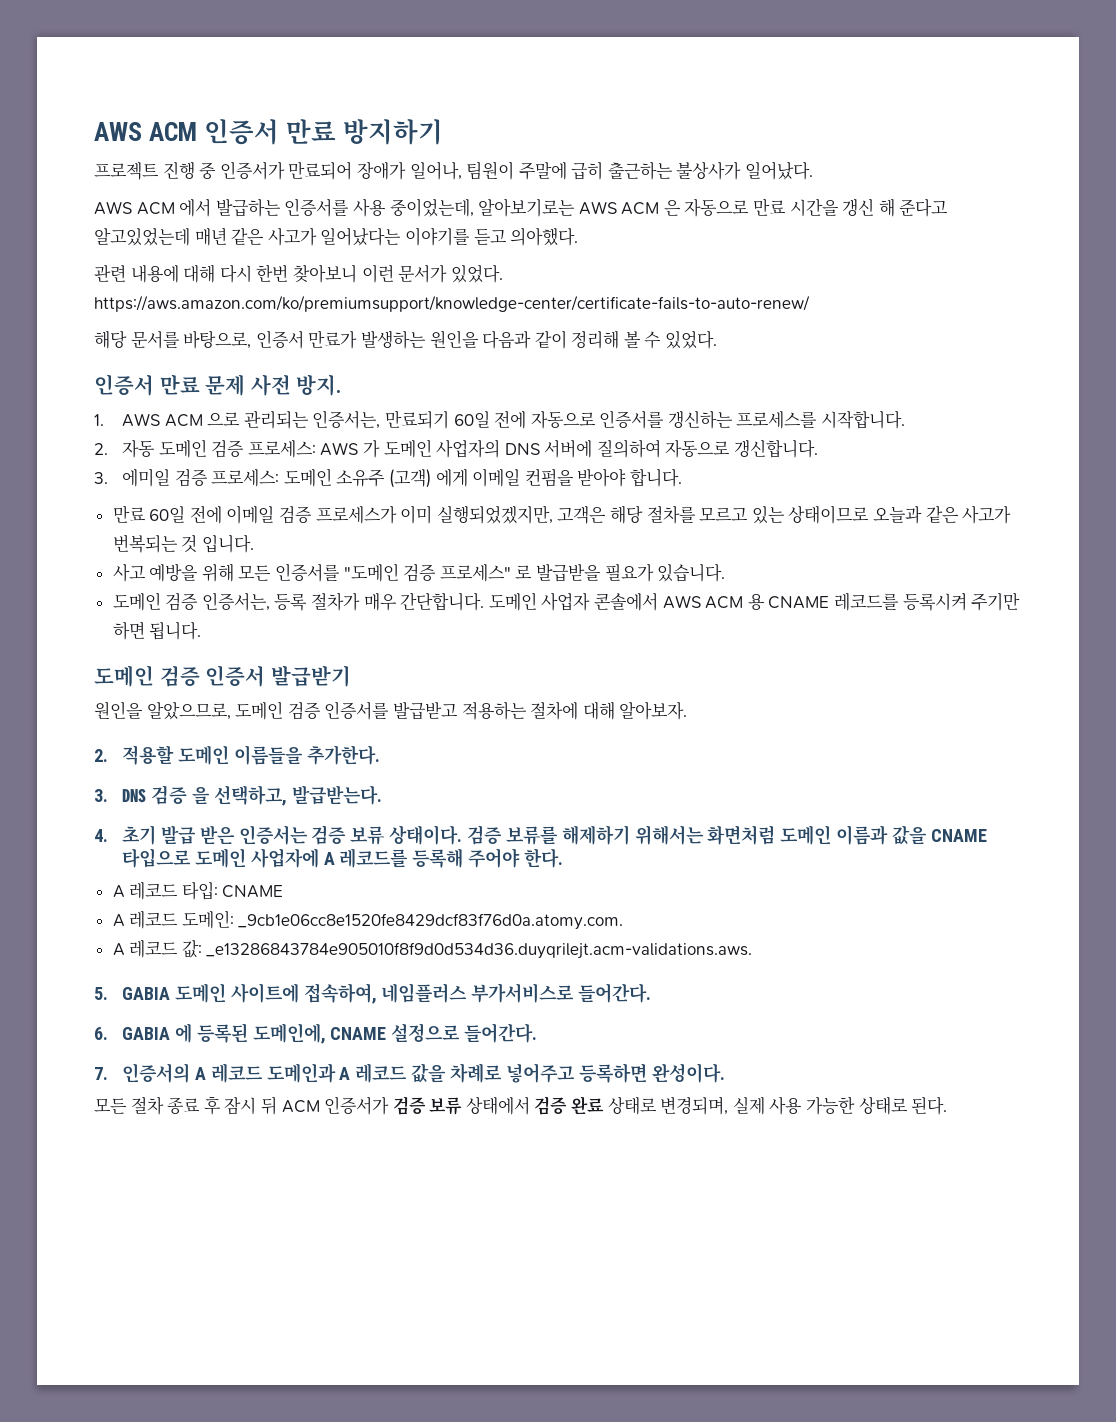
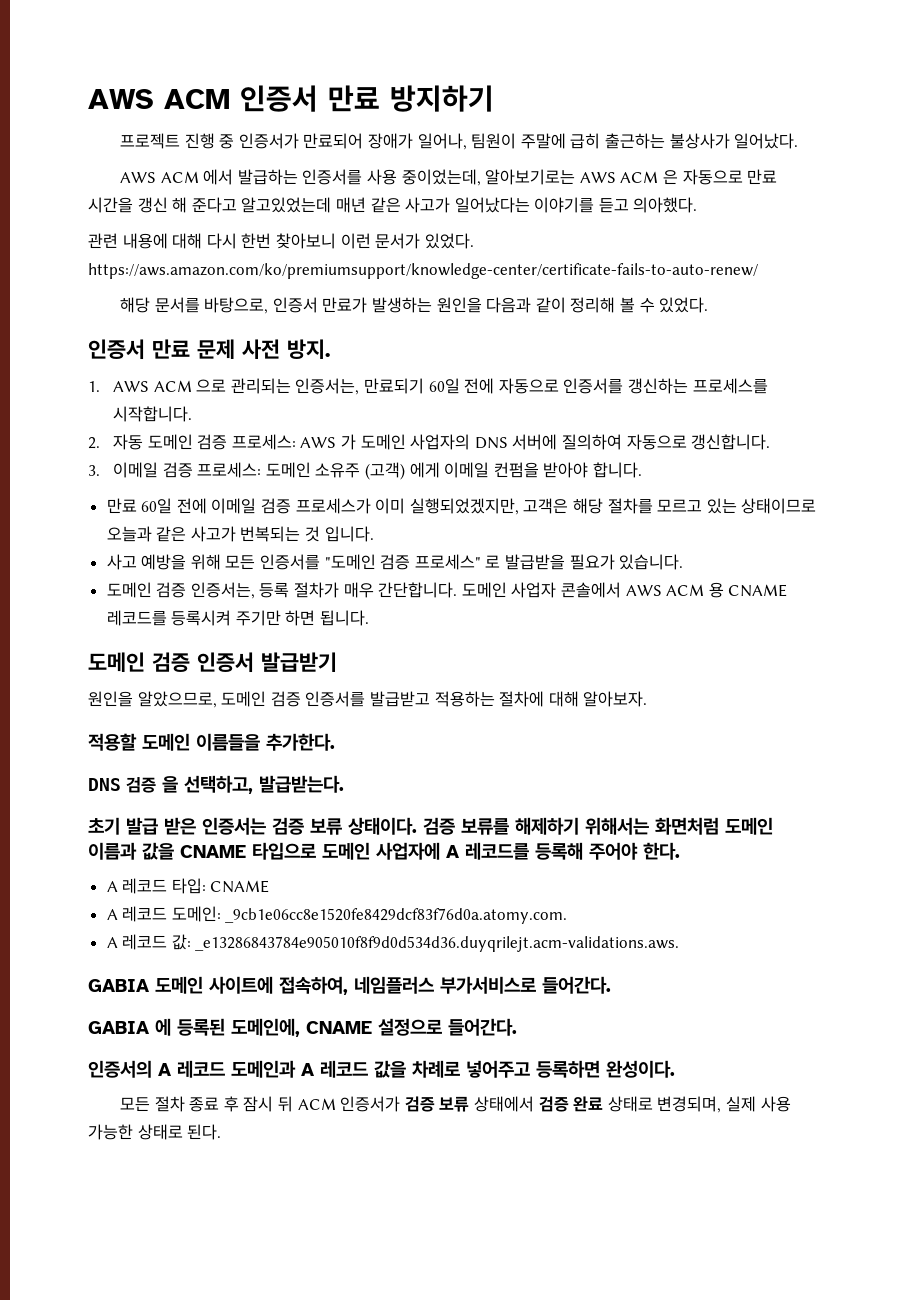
- 3. 에미일 검증 프로세스: 도메인 소유주 (고객) 에게 이메일 컨펌을 받아야 합니다.
+ 3. 이메일 검증 프로세스: 도메인 소유주 (고객) 에게 이메일 컨펌을 받아야 합니다.
- 2. 적용할 도메인 이름들을 추가한다.
+ 적용할 도메인 이름들을 추가한다.
- 3. DNS 검증 을 선택하고, 발급받는다.
+ DNS 검증 을 선택하고, 발급받는다.
- 4. 초기 발급 받은 인증서는 검증 보류 상태이다.
+ 초기 발급 받은 인증서는 검증 보류 상태이다.
- 5. GABIA 도메인 사이트에 접속하여, 네임플러스 부가서비스로 들어간다.
+ GABIA 도메인 사이트에 접속하여, 네임플러스 부가서비스로 들어간다.
- 6. GABIA 에 등록된 도메인에, CNAME 설정으로 들어간다.
+ GABIA 에 등록된 도메인에, CNAME 설정으로 들어간다.
- 7. 인증서의 A 레코드 도메인과 A 레코드 값을 차례로 넣어주고 등록하면 완성이다.
+ 인증서의 A 레코드 도메인과 A 레코드 값을 차례로 넣어주고 등록하면 완성이다.

